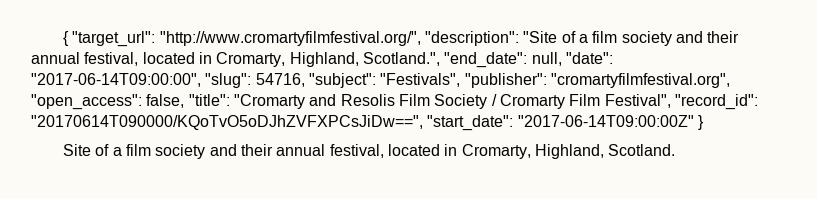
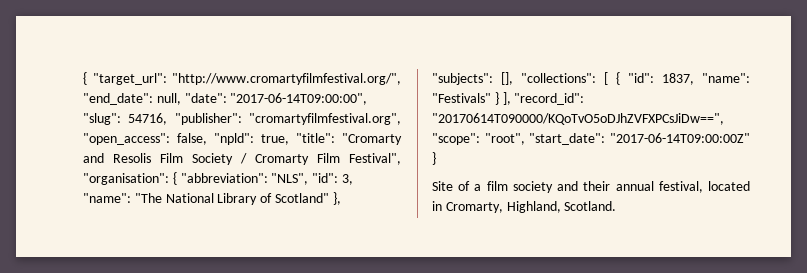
- { "target_url": "http://www.cromartyfilmfestival.org/", "description": "Site of a film society and their annual festival, located in Cromarty, Highland, Scotland.", "end_date": null, "date": "2017-06-14T09:00:00", "slug": 54716, "subject": "Festivals", "publisher": "cromartyfilmfestival.org", "open_access": false, "title": "Cromarty and Resolis Film Society / Cromarty Film Festival", "record_id": "20170614T090000/KQoTvO5oDJhZVFXPCsJiDw==", "start_date": "2017-06-14T09:00:00Z" }
+ { "target_url": "http://www.cromartyfilmfestival.org/", "end_date": null, "date": "2017-06-14T09:00:00", "slug": 54716, "publisher": "cromartyfilmfestival.org", "open_access": false, "npld": true, "title": "Cromarty and Resolis Film Society / Cromarty Film Festival", "organisation": { "abbreviation": "NLS", "id": 3, "name": "The National Library of Scotland" }, "subjects": [], "collections": [ { "id": 1837, "name": "Festivals" } ], "record_id": "20170614T090000/KQoTvO5oDJhZVFXPCsJiDw==", "scope": "root", "start_date": "2017-06-14T09:00:00Z" }

